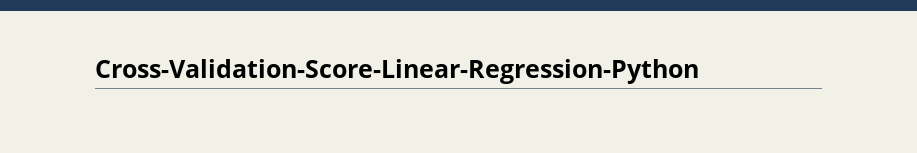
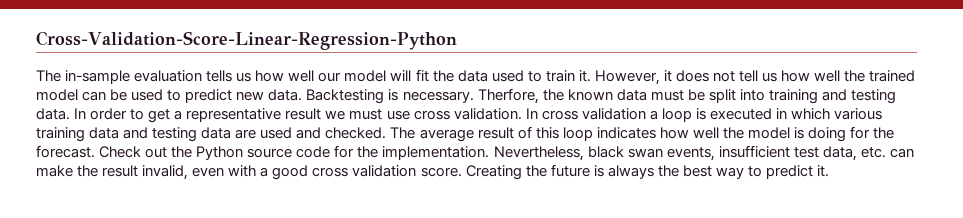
+ The in-sample evaluation tells us how well our model will fit the data used to train it. However, it does not tell us how well the trained model can be used to predict new data. Backtesting is necessary. Therfore, the known data must be split into training and testing data. In order to get a representative result we must use cross validation. In cross validation a loop is executed in which various training data and testing data are used and checked. The average result of this loop indicates how well the model is doing for the forecast. Check out the Python source code for the implementation. Nevertheless, black swan events, insufficient test data, etc. can make the result invalid, even with a good cross validation score. Creating the future is always the best way to predict it.

